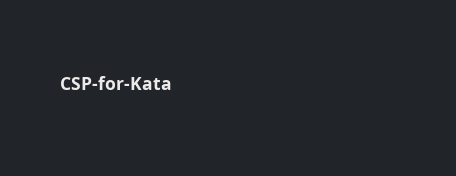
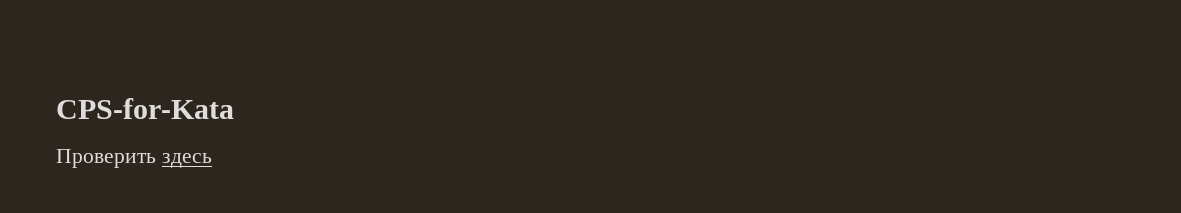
- CSP-for-Kata
+ CPS-for-Kata
+ Проверить здесь

